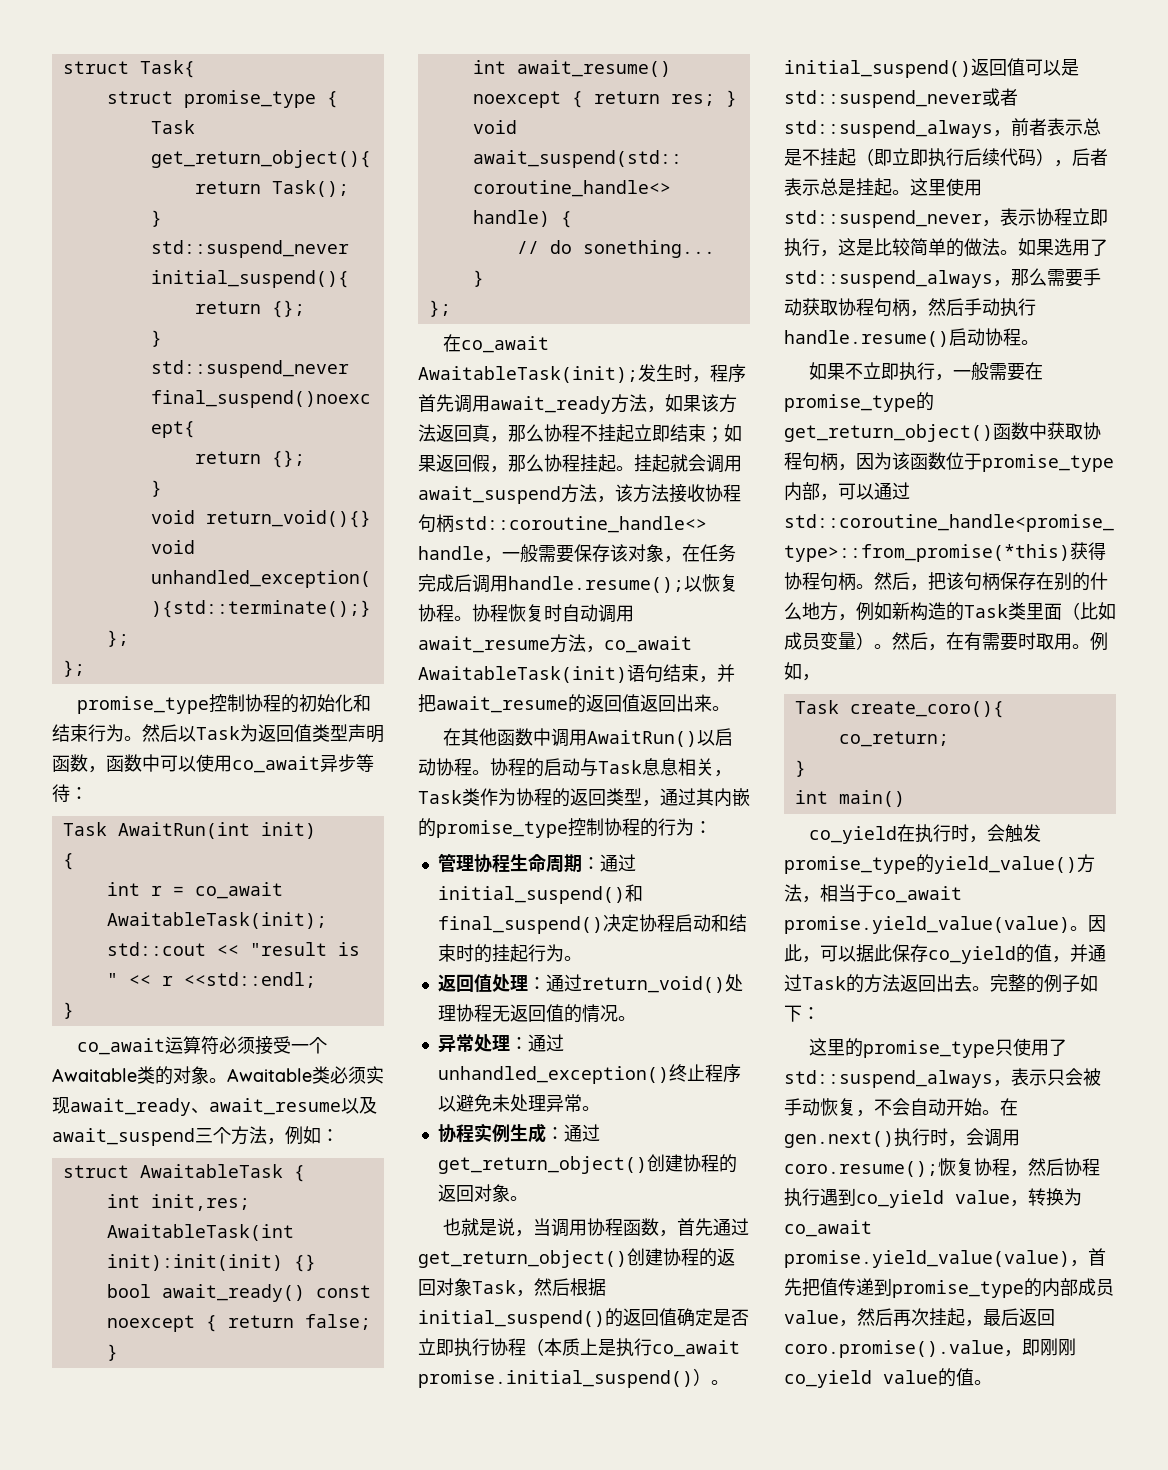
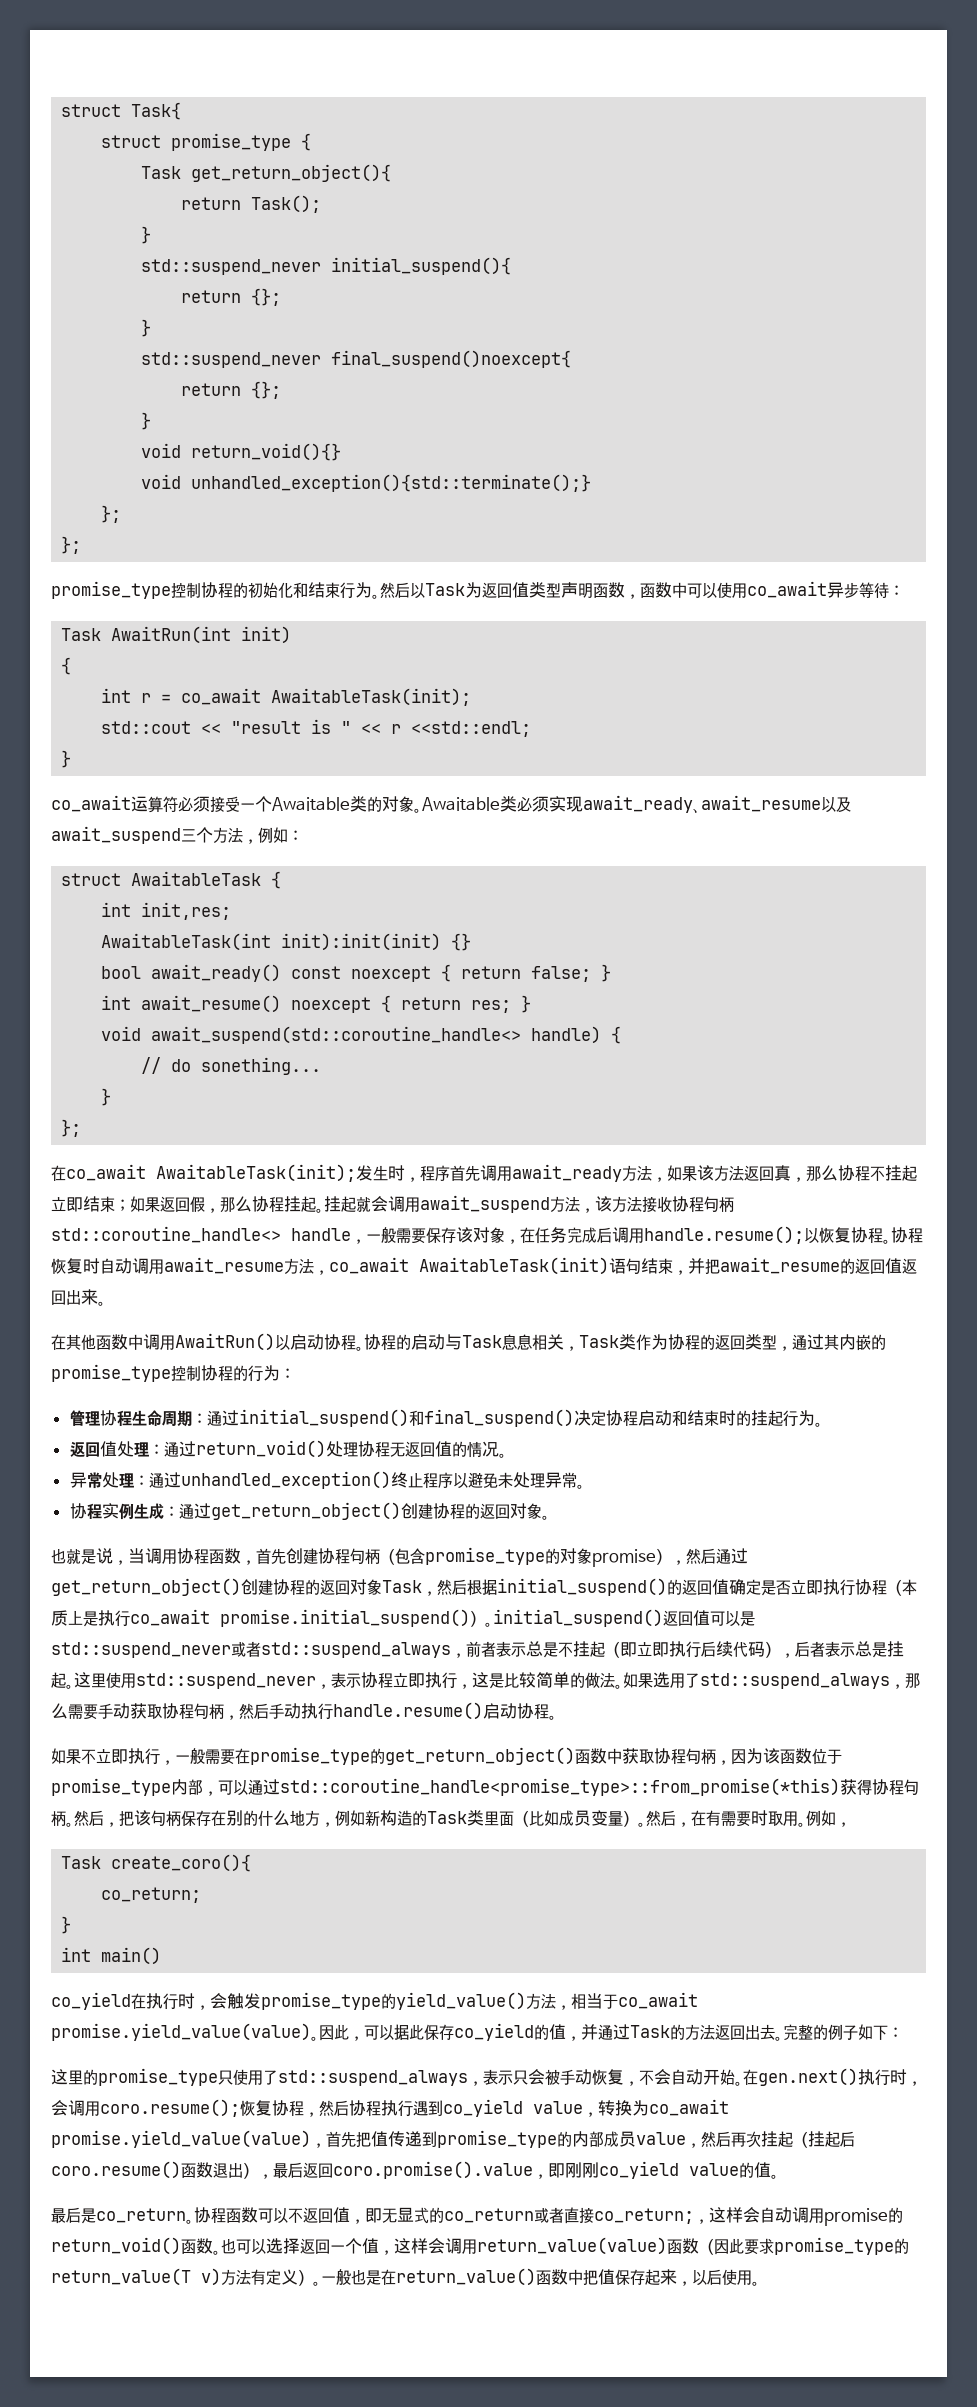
- 也就是说，当调用协程函数，首先通过get_return_object()创建协程的返回对象Task，然后根据initial_suspend()的返回值确定是否立即执行协程（本质上是执行co_await promise.initial_suspend()）。initial_suspend()返回值可以是std::suspend_never或者std::suspend_always，前者表示总是不挂起（即立即执行后续代码），后者表示总是挂起。
+ 也就是说，当调用协程函数，首先创建协程句柄（包含promise_type的对象promise），然后通过get_return_object()创建协程的返回对象Task，然后根据initial_suspend()的返回值确定是否立即执行协程（本质上是执行co_await promise.initial_suspend()）。initial_suspend()返回值可以是std::suspend_never或者std::suspend_always，前者表示总是不挂起（即立即执行后续代码），后者表示总是挂起。
- 在gen.next()执行时，会调用coro.resume();恢复协程，然后协程执行遇到co_yield value，转换为co_await promise.yield_value(value)，首先把值传递到promise_type的内部成员value，然后再次挂起，最后返回coro.promise().value，即刚刚co_yield value的值。
+ 在gen.next()执行时，会调用coro.resume();恢复协程，然后协程执行遇到co_yield value，转换为co_await promise.yield_value(value)，首先把值传递到promise_type的内部成员value，然后再次挂起（挂起后coro.resume()函数退出），最后返回coro.promise().value，即刚刚co_yield value的值。
+ 最后是co_return。协程函数可以不返回值，即无显式的co_return或者直接co_return;，这样会自动调用promise的return_void()函数。也可以选择返回一个值，这样会调用return_value(value)函数（因此要求promise_type的return_value(T v)方法有定义）。一般也是在return_value()函数中把值保存起来，以后使用。

